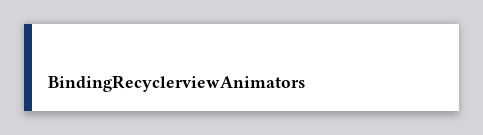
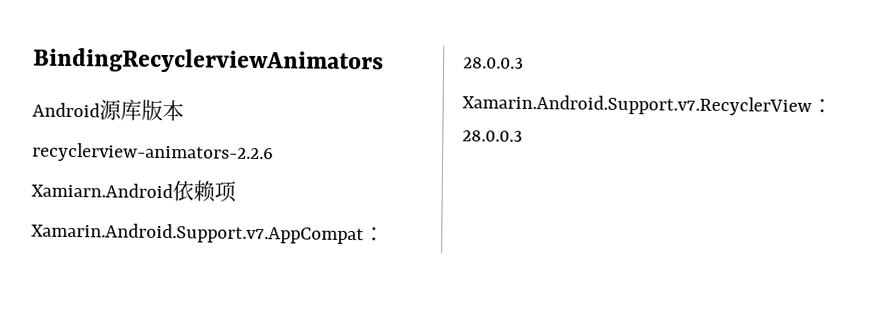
+ Android源库版本
+ recyclerview-animators-2.2.6
+ Xamiarn.Android依赖项
+ Xamarin.Android.Support.v7.AppCompat：28.0.0.3
+ Xamarin.Android.Support.v7.RecyclerView：28.0.0.3

